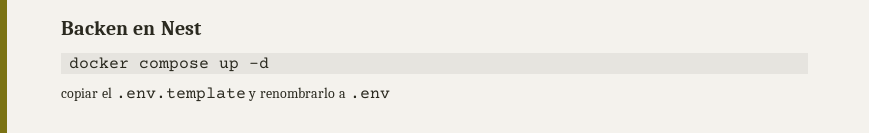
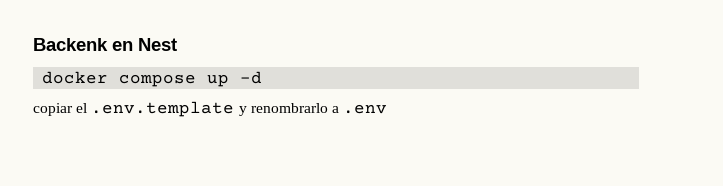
- Backen en Nest
+ Backenk en Nest

